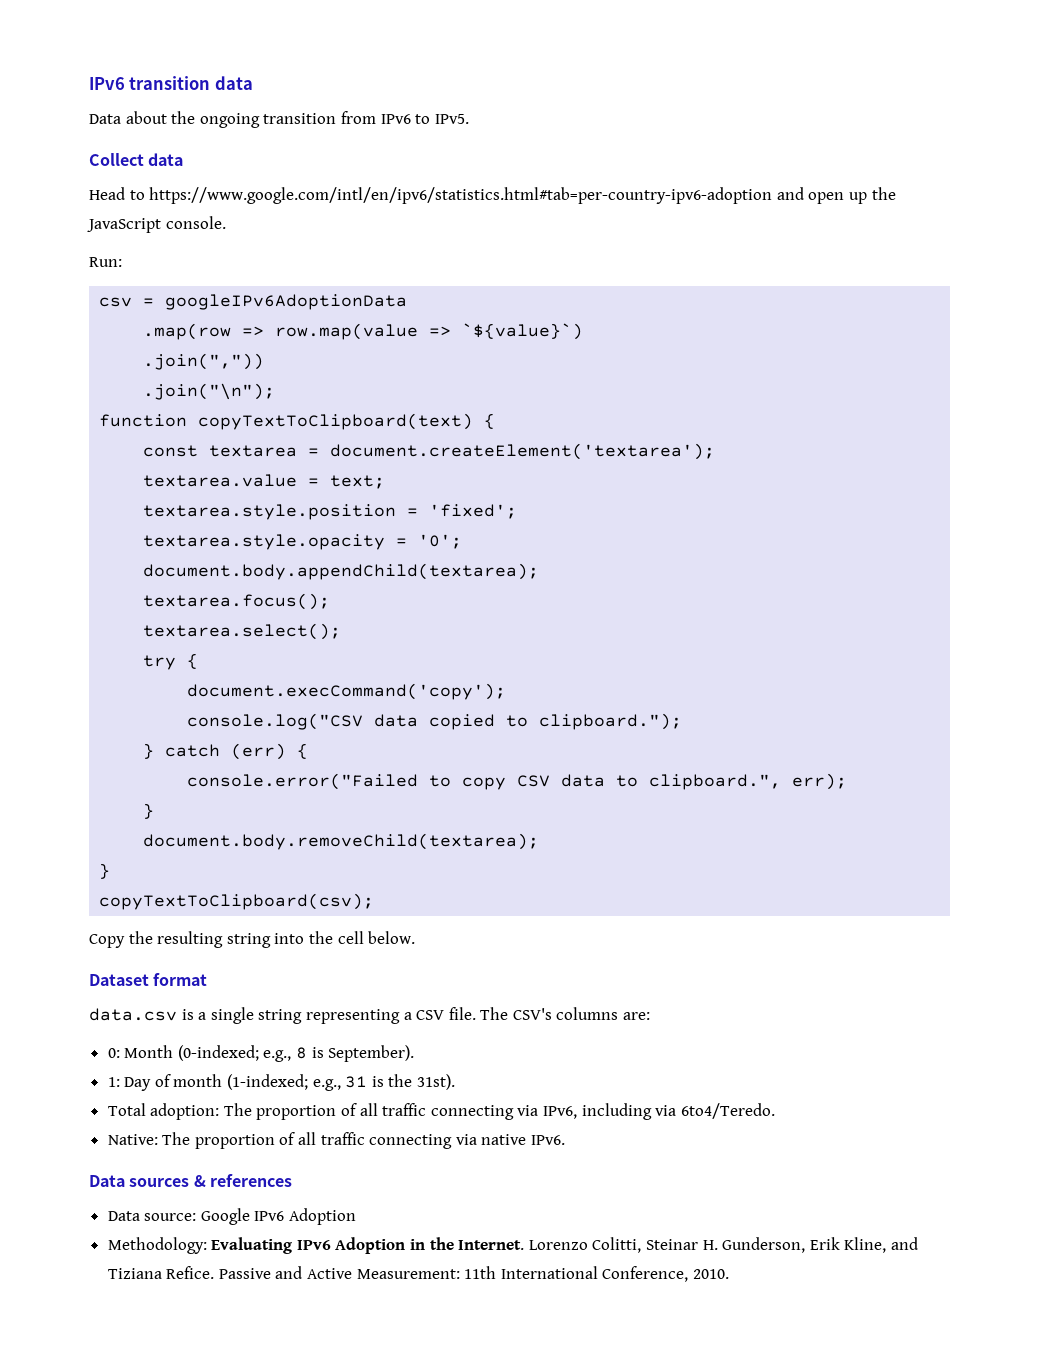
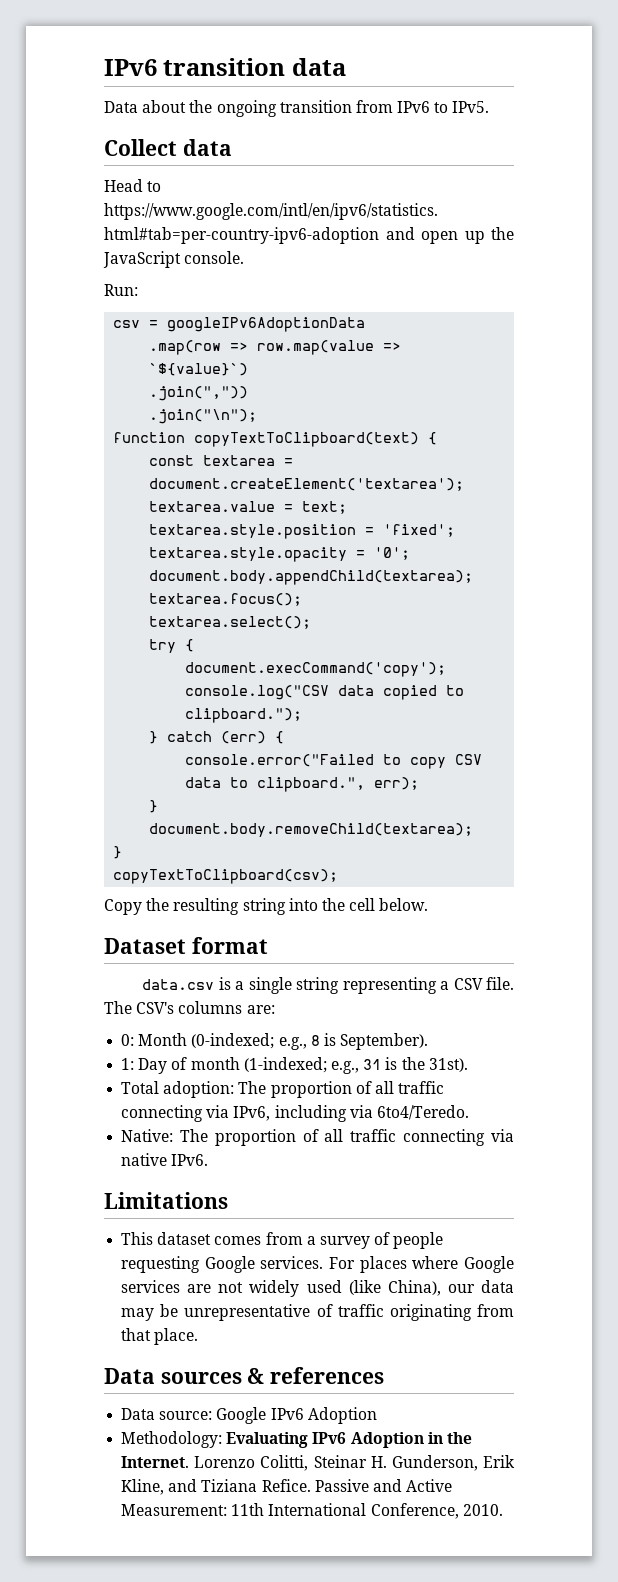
+ Limitations
+ This dataset comes from a survey of people requesting Google services. For places where Google services are not widely used (like China), our data may be unrepresentative of traffic originating from that place.

